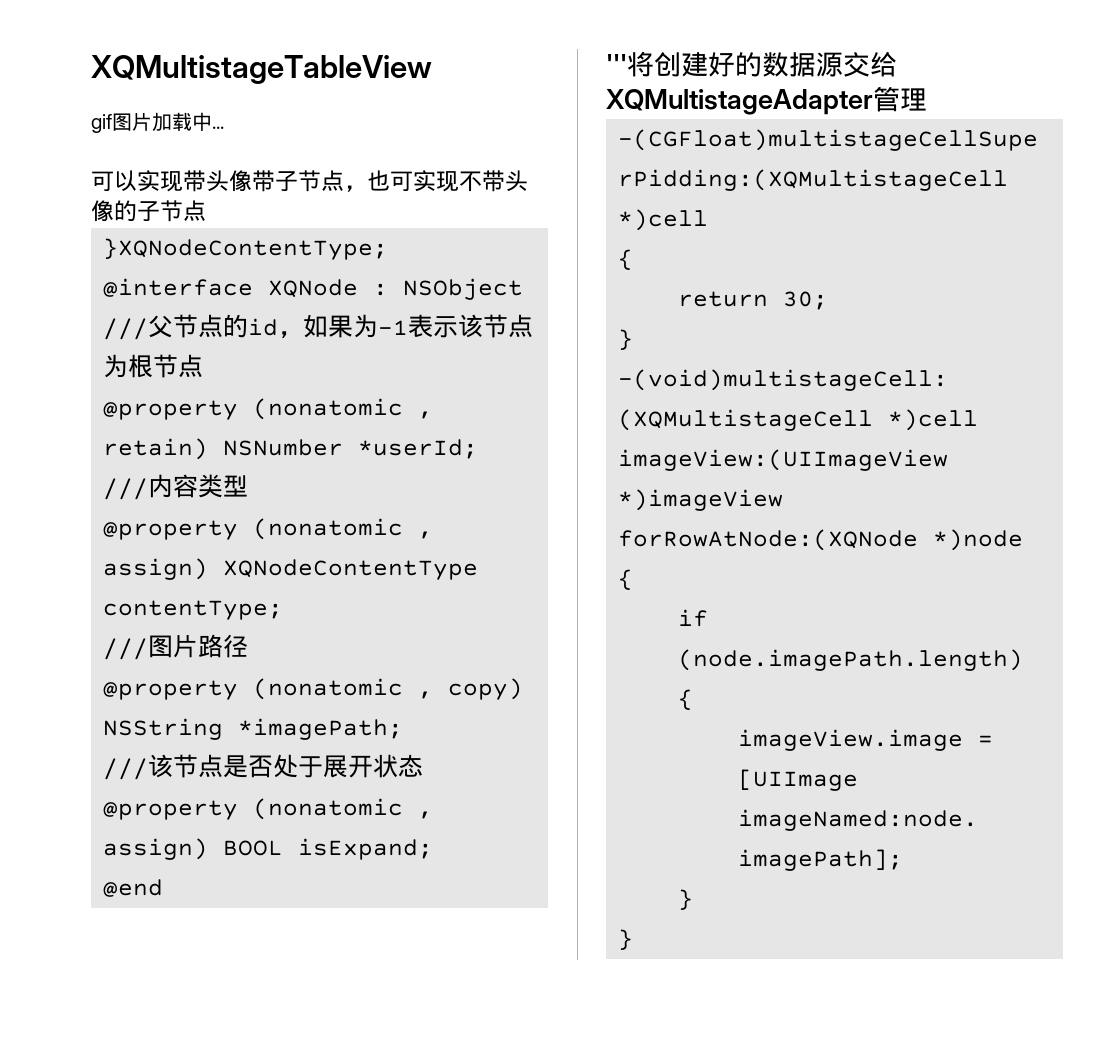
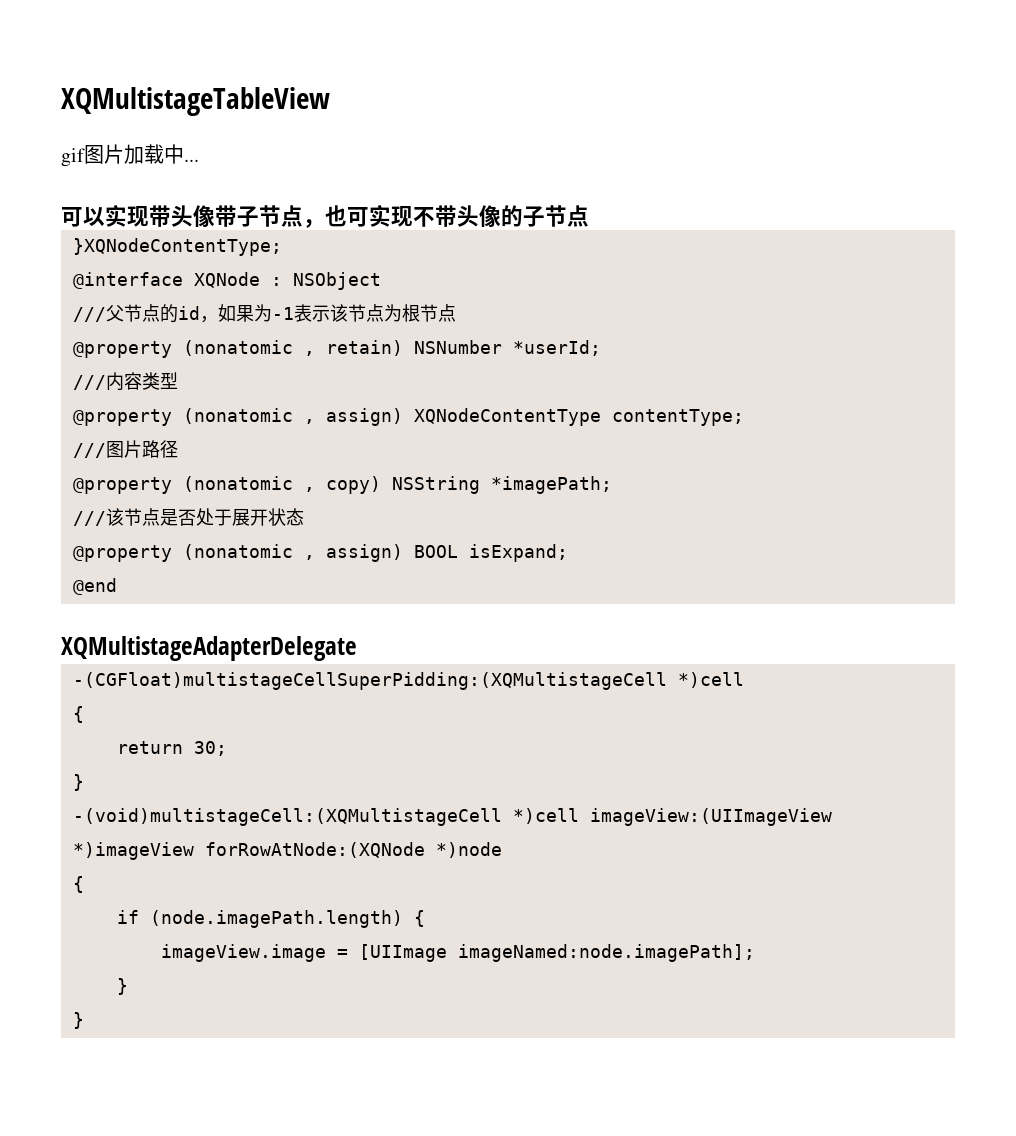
- '''将创建好的数据源交给XQMultistageAdapter管理
+ XQMultistageAdapterDelegate

